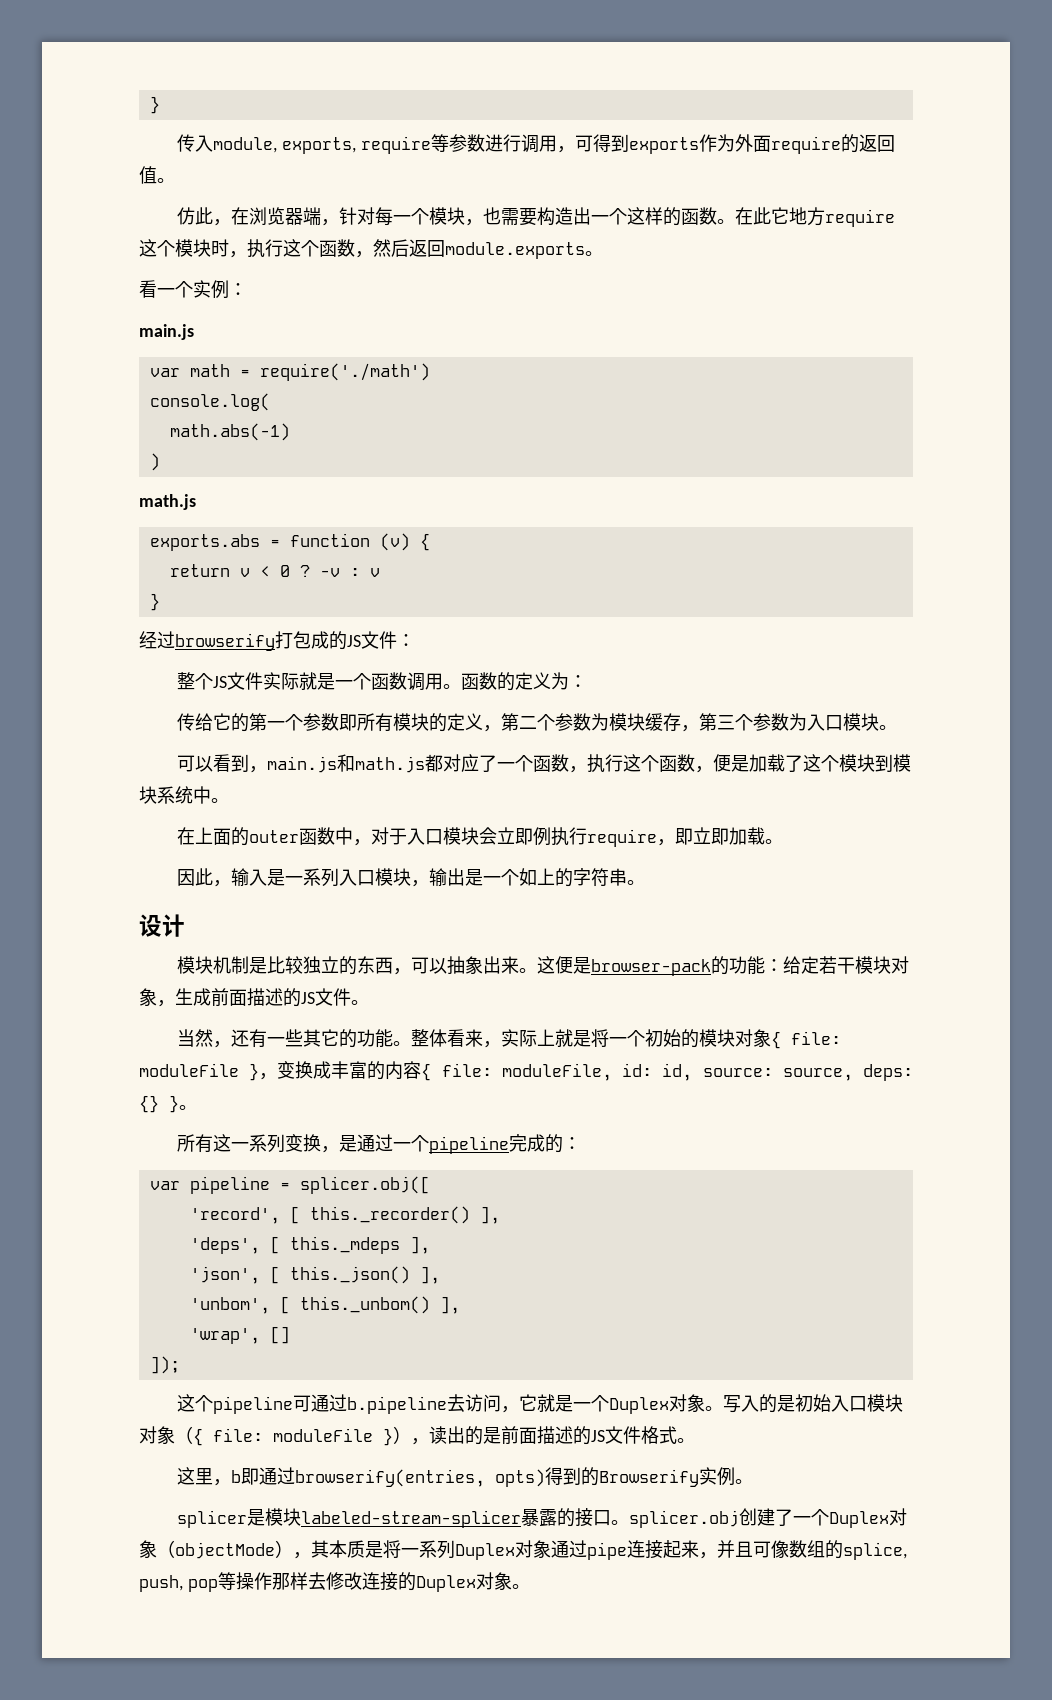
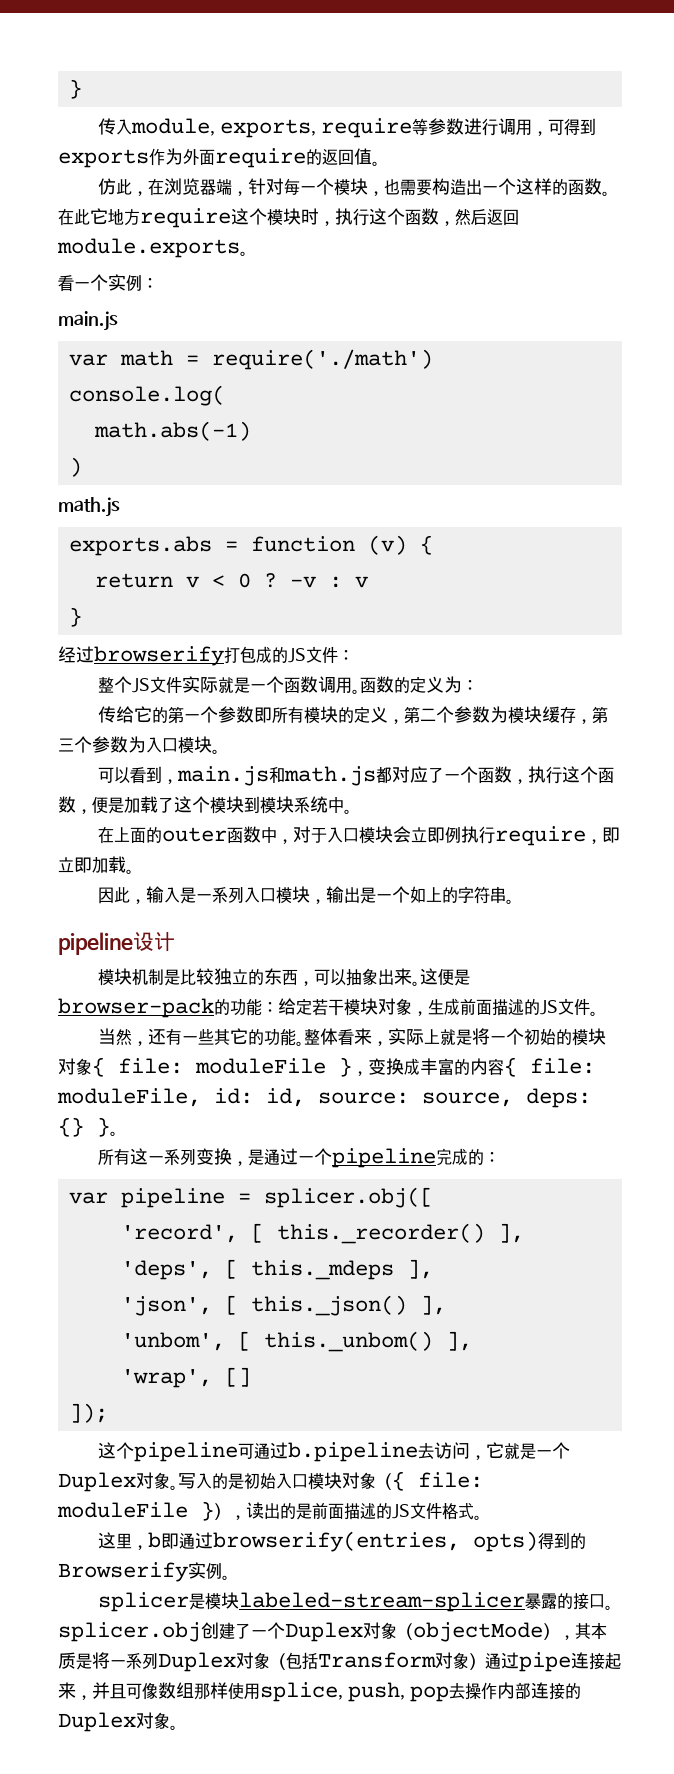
- 设计
+ pipeline设计
- splicer是模块labeled-stream-splicer暴露的接口。splicer.obj创建了一个Duplex对象（objectMode），其本质是将一系列Duplex对象通过pipe连接起来，并且可像数组的splice, push, pop等操作那样去修改连接的Duplex对象。
+ splicer是模块labeled-stream-splicer暴露的接口。splicer.obj创建了一个Duplex对象（objectMode），其本质是将一系列Duplex对象（包括Transform对象）通过pipe连接起来，并且可像数组那样使用splice, push, pop去操作内部连接的Duplex对象。

